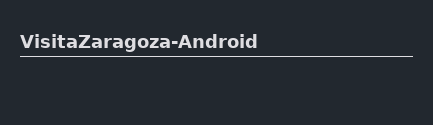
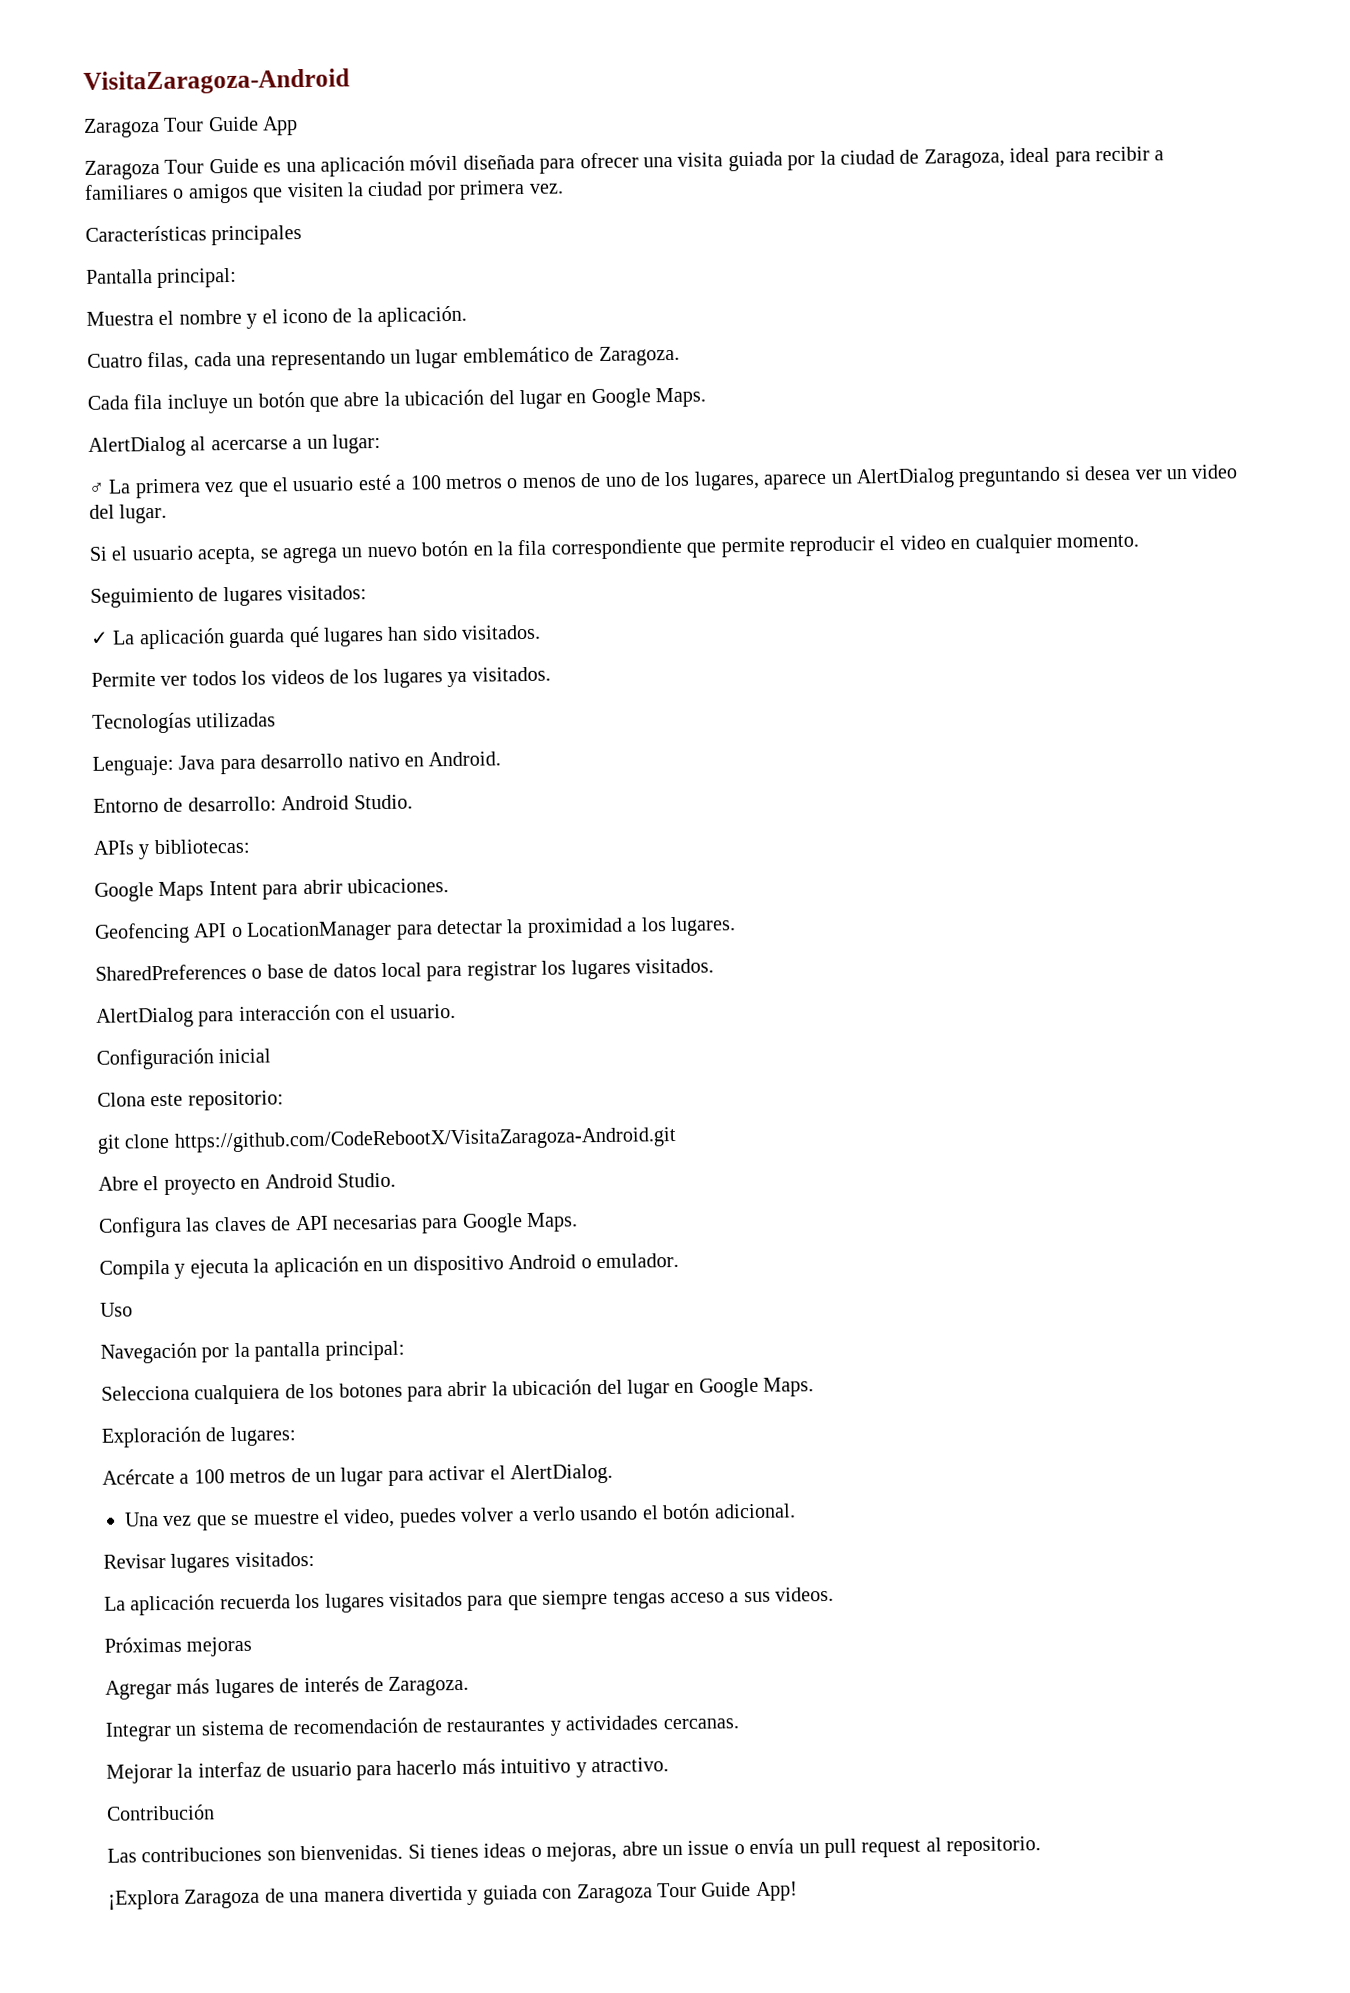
+ Zaragoza Tour Guide App
+ Zaragoza Tour Guide es una aplicación móvil diseñada para ofrecer una visita guiada por la ciudad de Zaragoza, ideal para recibir a familiares o amigos que visiten la ciudad por primera vez.
+ Características principales
+ Pantalla principal:
+ Muestra el nombre y el icono de la aplicación.
+ Cuatro filas, cada una representando un lugar emblemático de Zaragoza.
+ Cada fila incluye un botón que abre la ubicación del lugar en Google Maps.
+ AlertDialog al acercarse a un lugar:
+ ♂ La primera vez que el usuario esté a 100 metros o menos de uno de los lugares, aparece un AlertDialog preguntando si desea ver un video del lugar.
+ Si el usuario acepta, se agrega un nuevo botón en la fila correspondiente que permite reproducir el video en cualquier momento.
+ Seguimiento de lugares visitados:
+ ✓ La aplicación guarda qué lugares han sido visitados.
+ Permite ver todos los videos de los lugares ya visitados.
+ Tecnologías utilizadas
+ Lenguaje: Java para desarrollo nativo en Android.
+ Entorno de desarrollo: Android Studio.
+ APIs y bibliotecas:
+ Google Maps Intent para abrir ubicaciones.
+ Geofencing API o LocationManager para detectar la proximidad a los lugares.
+ SharedPreferences o base de datos local para registrar los lugares visitados.
+ AlertDialog para interacción con el usuario.
+ Configuración inicial
+ Clona este repositorio:
+ git clone https://github.com/CodeRebootX/VisitaZaragoza-Android.git
+ Abre el proyecto en Android Studio.
+ Configura las claves de API necesarias para Google Maps.
+ Compila y ejecuta la aplicación en un dispositivo Android o emulador.
+ Uso
+ Navegación por la pantalla principal:
+ Selecciona cualquiera de los botones para abrir la ubicación del lugar en Google Maps.
+ Exploración de lugares:
+ Acércate a 100 metros de un lugar para activar el AlertDialog.
+ Una vez que se muestre el video, puedes volver a verlo usando el botón adicional.
+ Revisar lugares visitados:
+ La aplicación recuerda los lugares visitados para que siempre tengas acceso a sus videos.
+ Próximas mejoras
+ Agregar más lugares de interés de Zaragoza.
+ Integrar un sistema de recomendación de restaurantes y actividades cercanas.
+ Mejorar la interfaz de usuario para hacerlo más intuitivo y atractivo.
+ Contribución
+ Las contribuciones son bienvenidas. Si tienes ideas o mejoras, abre un issue o envía un pull request al repositorio.
+ ¡Explora Zaragoza de una manera divertida y guiada con Zaragoza Tour Guide App!

